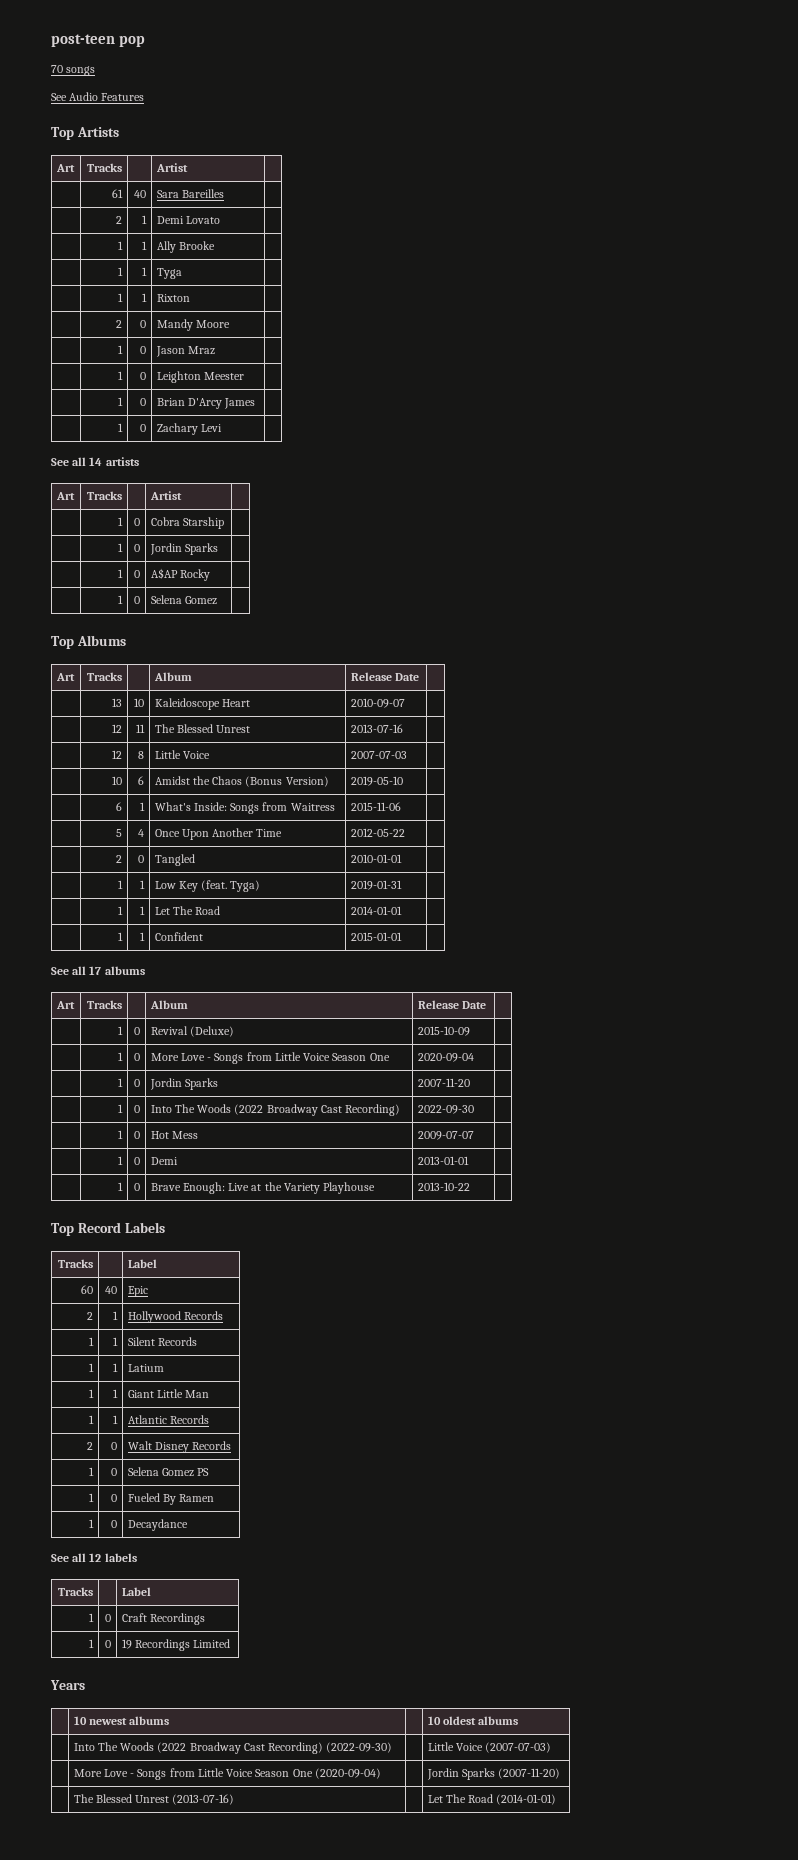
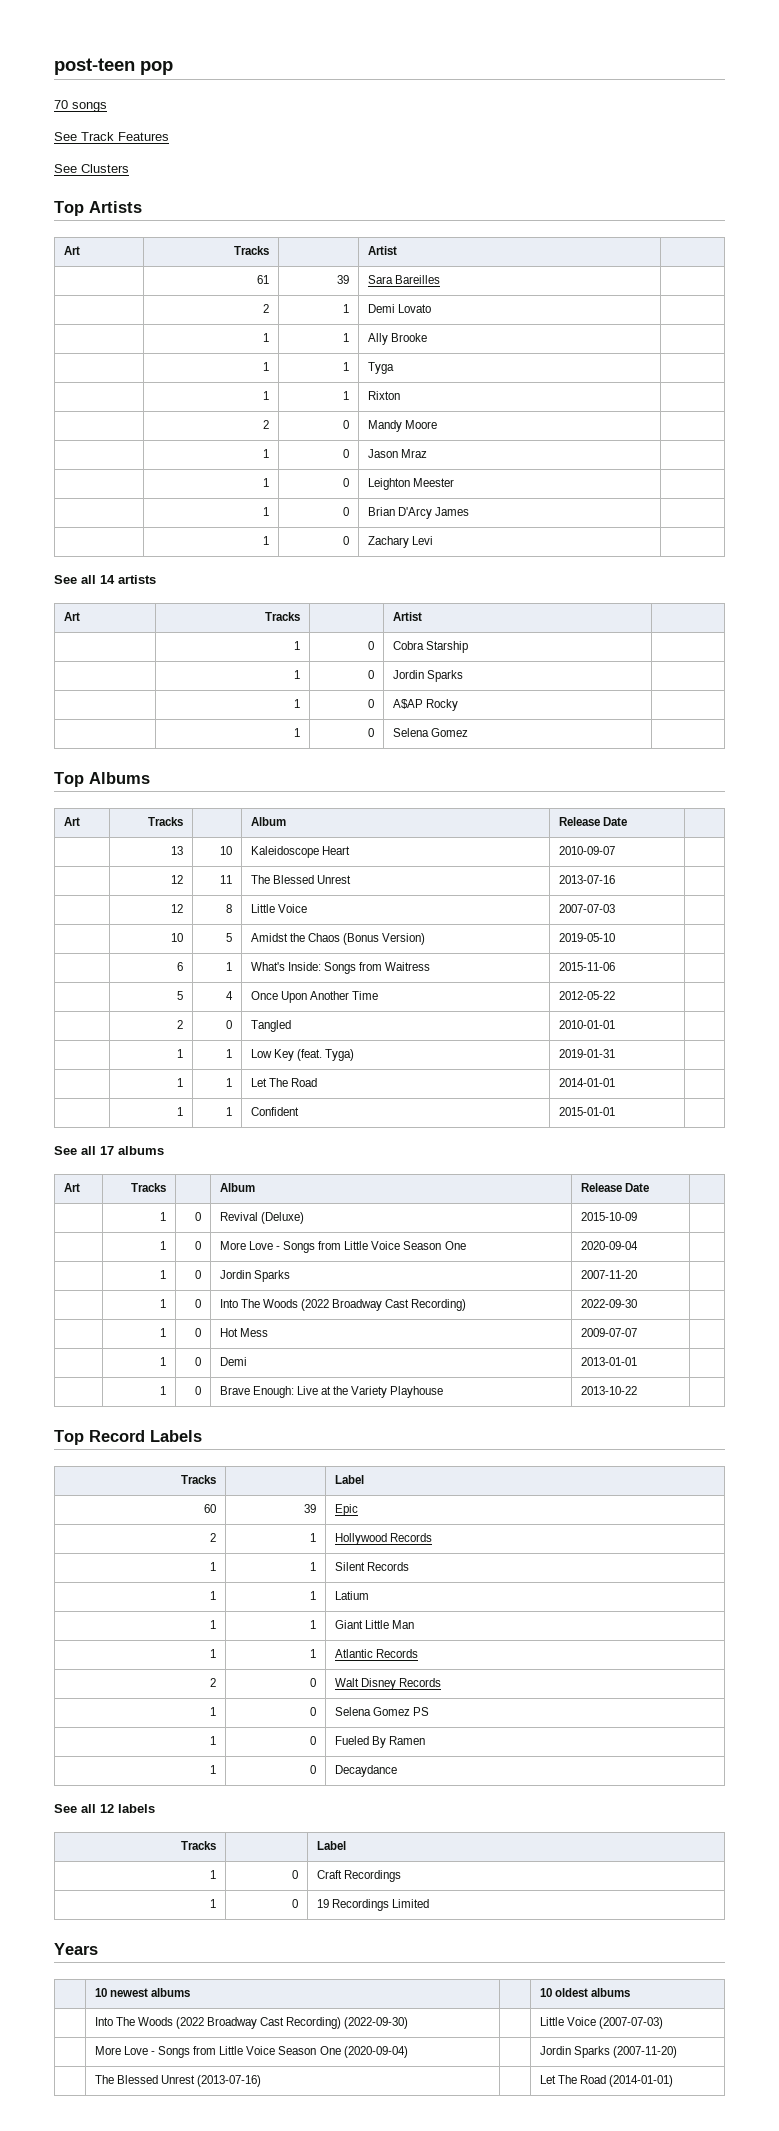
- See Audio Features
+ See Track Features
+ See Clusters
- | 61 | 40 | Sara Bareilles |
+ | 61 | 39 | Sara Bareilles |
- | 10 | 6 | Amidst the Chaos (Bonus Version) | 2019-05-10 |
+ | 10 | 5 | Amidst the Chaos (Bonus Version) | 2019-05-10 |
- 60 | 40 | Epic
+ 60 | 39 | Epic

